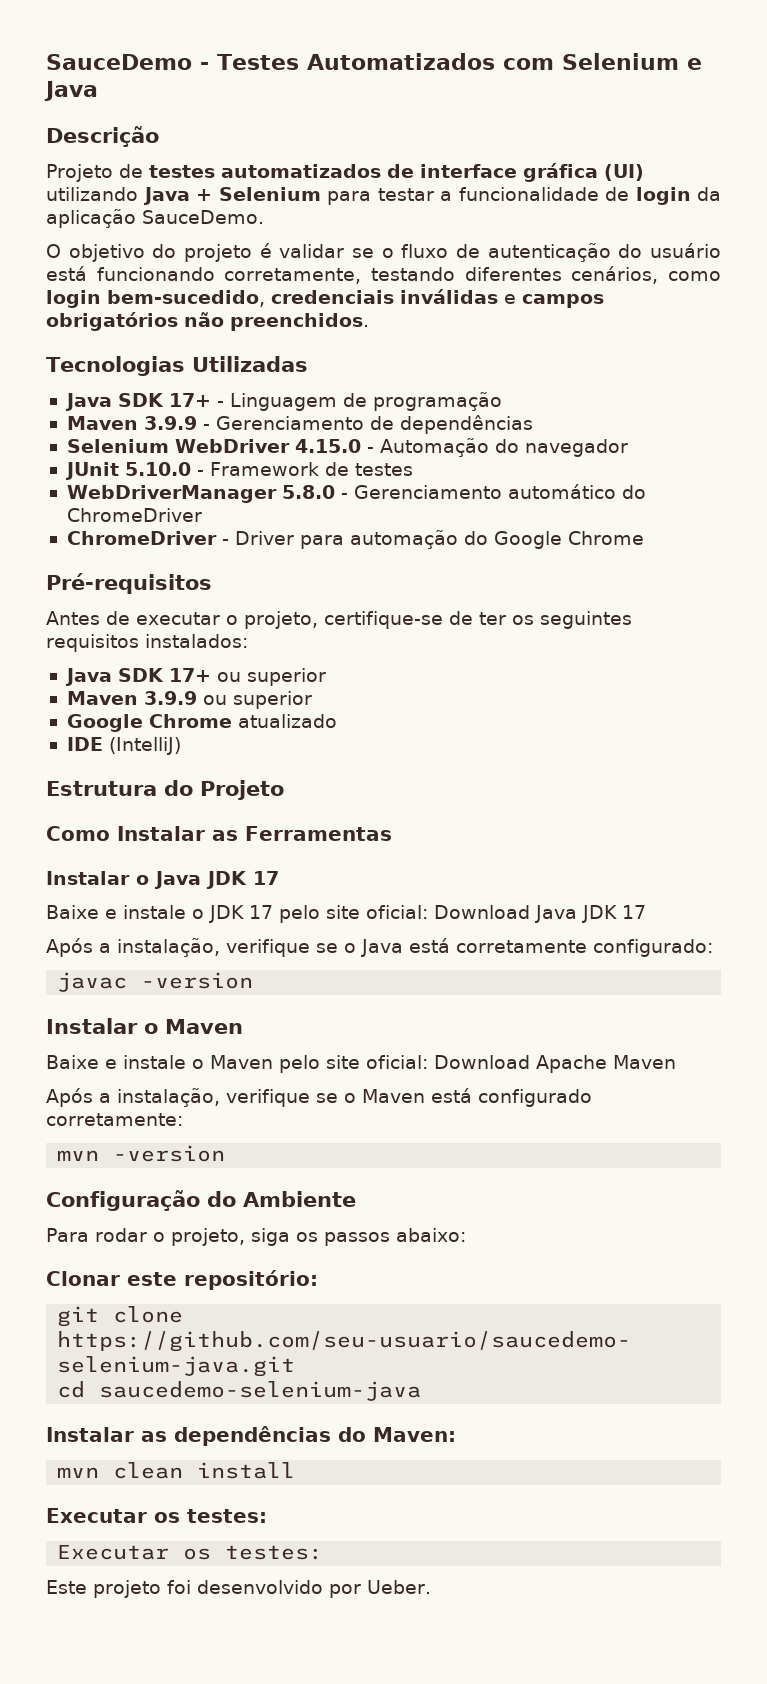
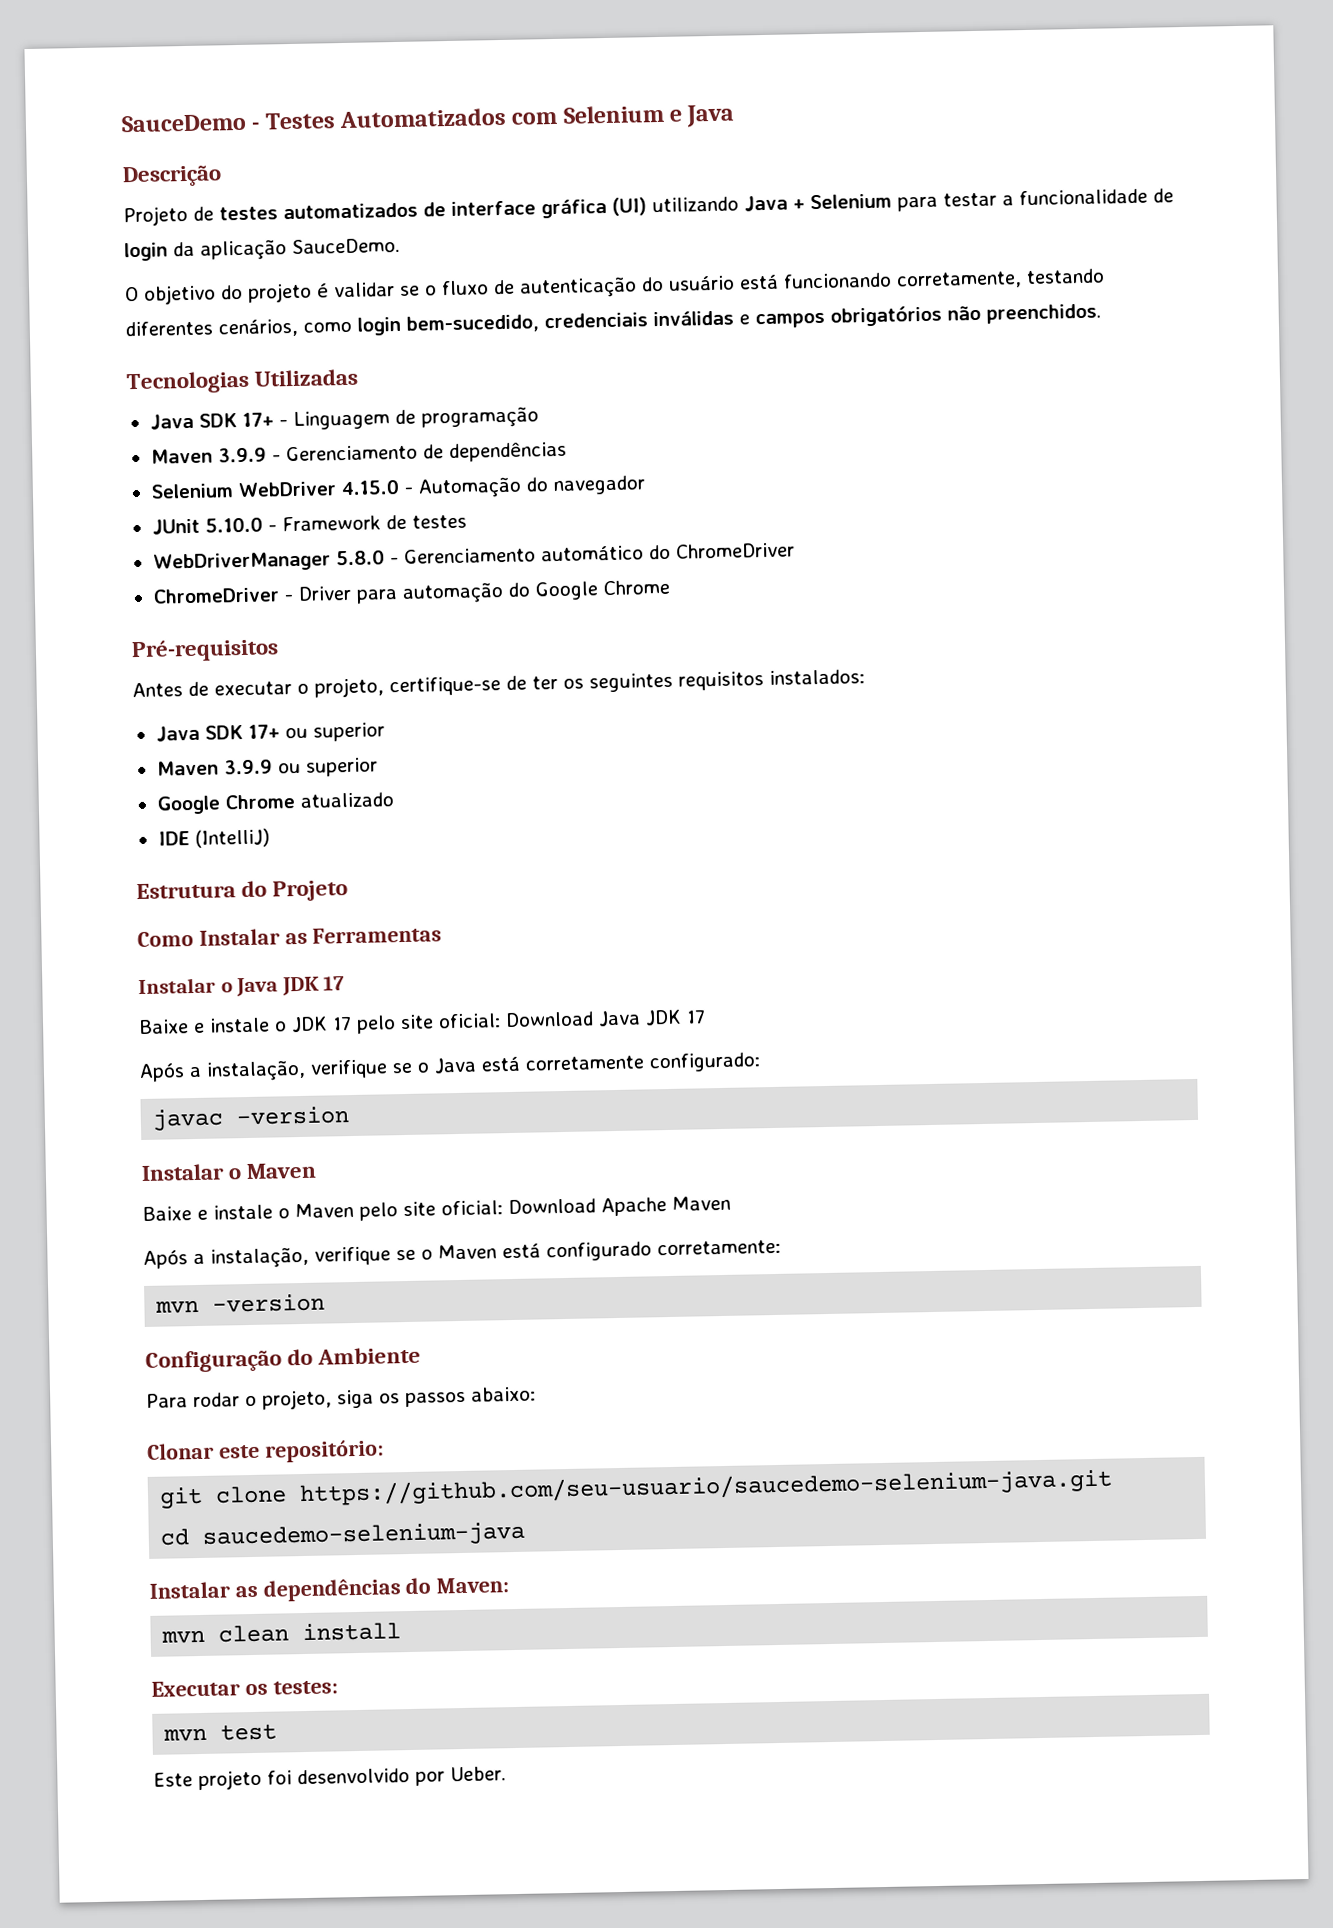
  mvn clean install
  Executar os testes:
- Executar os testes:
+ mvn test

